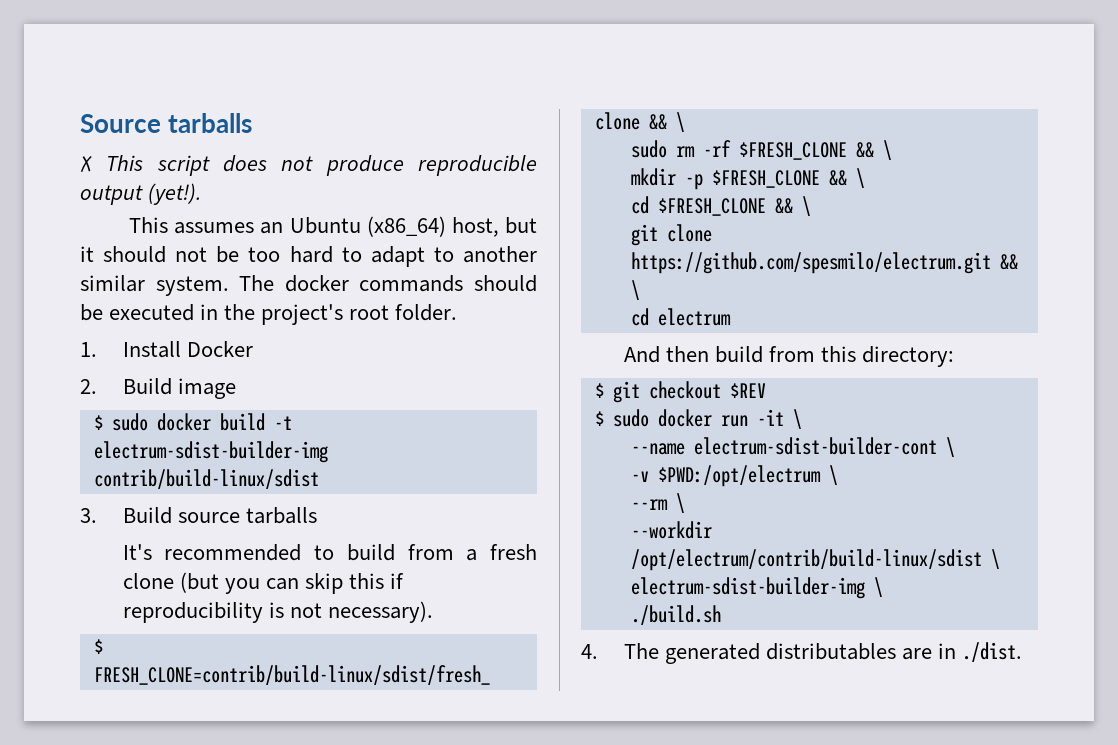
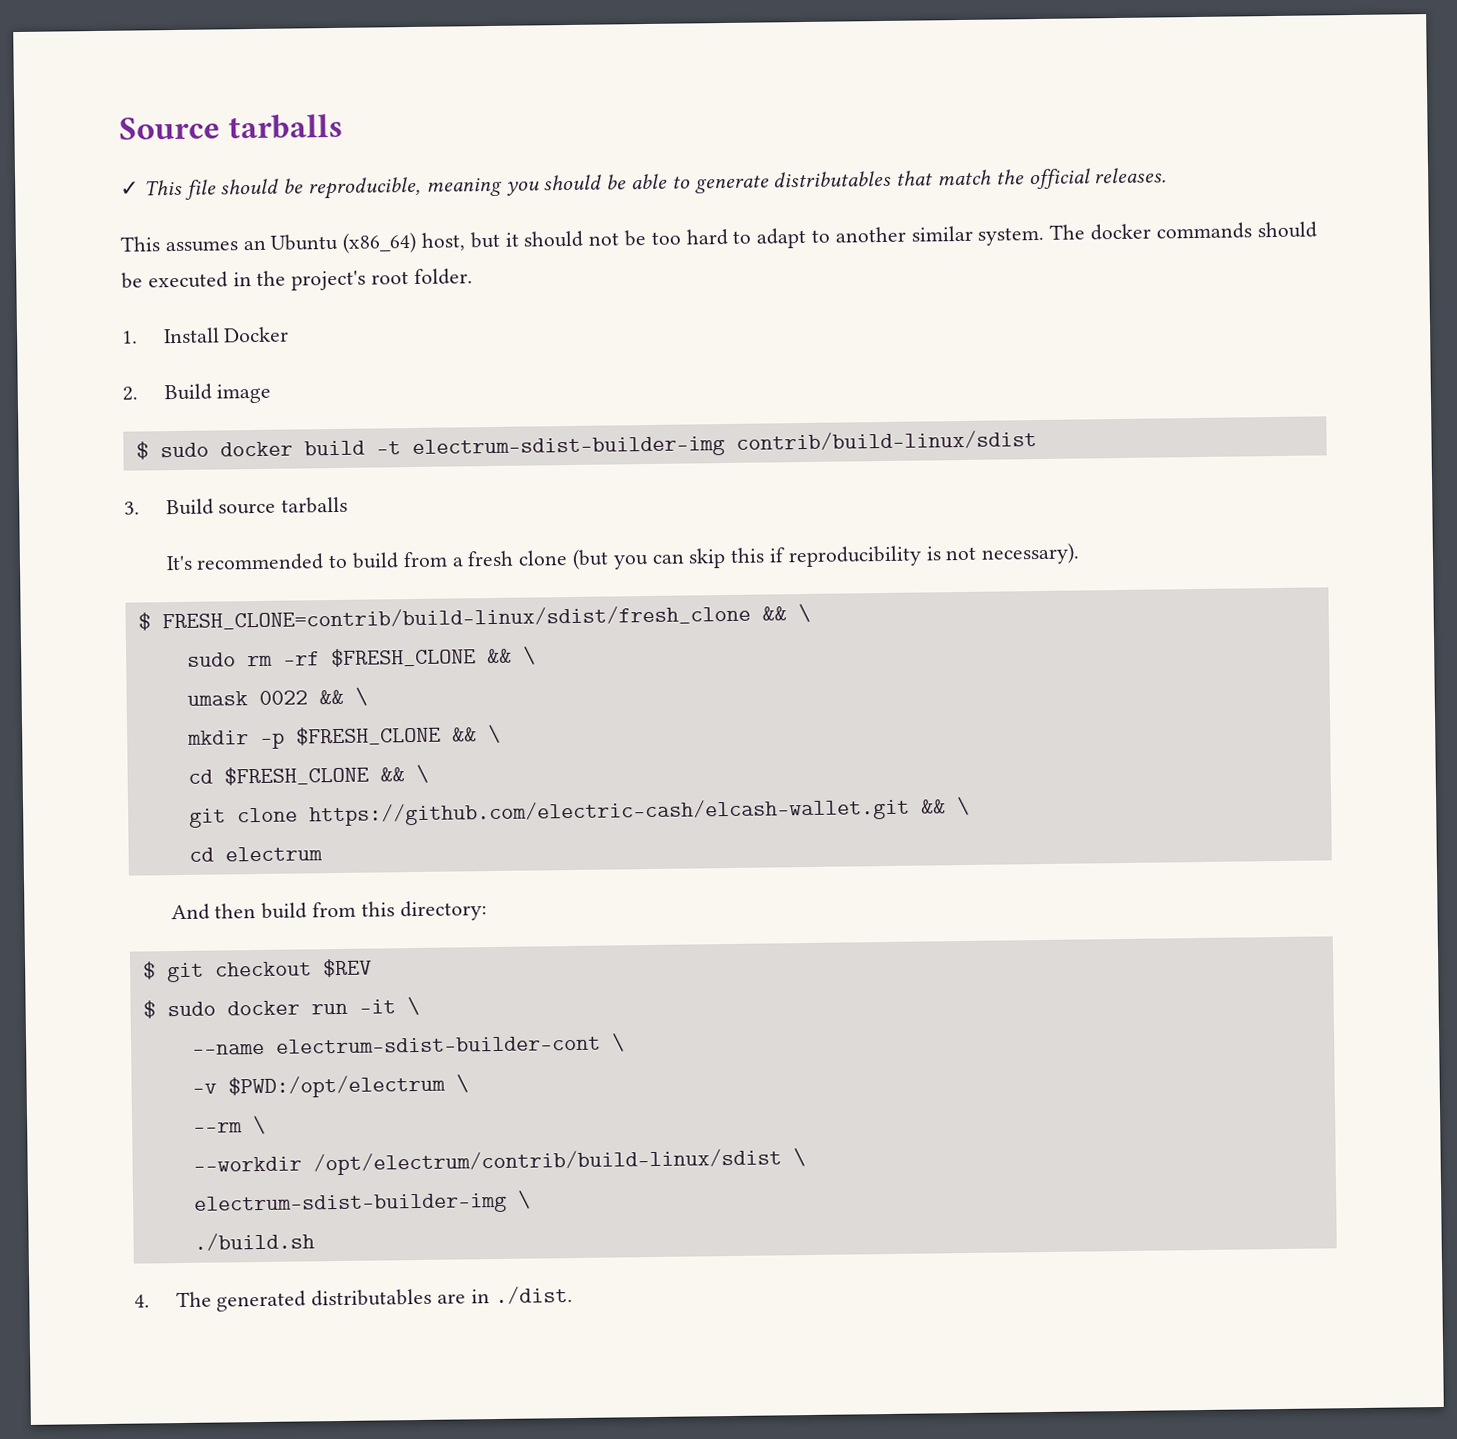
- ✗ This script does not produce reproducible output (yet!).
+ ✓ This file should be reproducible, meaning you should be able to generate distributables that match the official releases.
+ umask 0022 && \
- git clone https://github.com/spesmilo/electrum.git && \
+ git clone https://github.com/electric-cash/elcash-wallet.git && \

